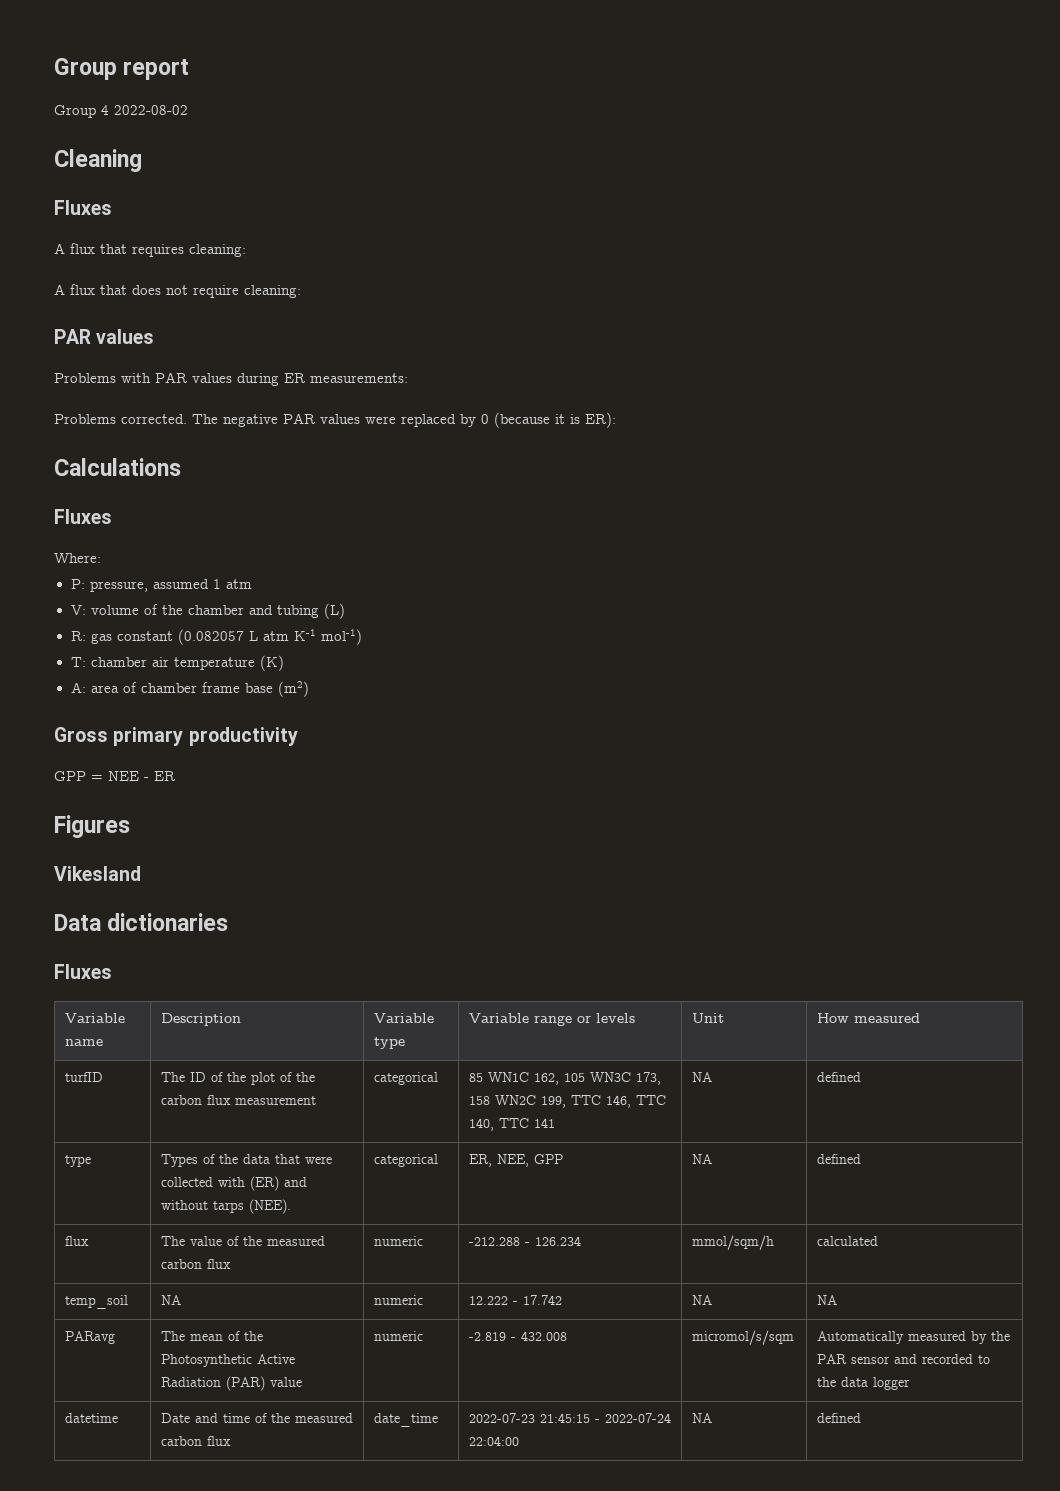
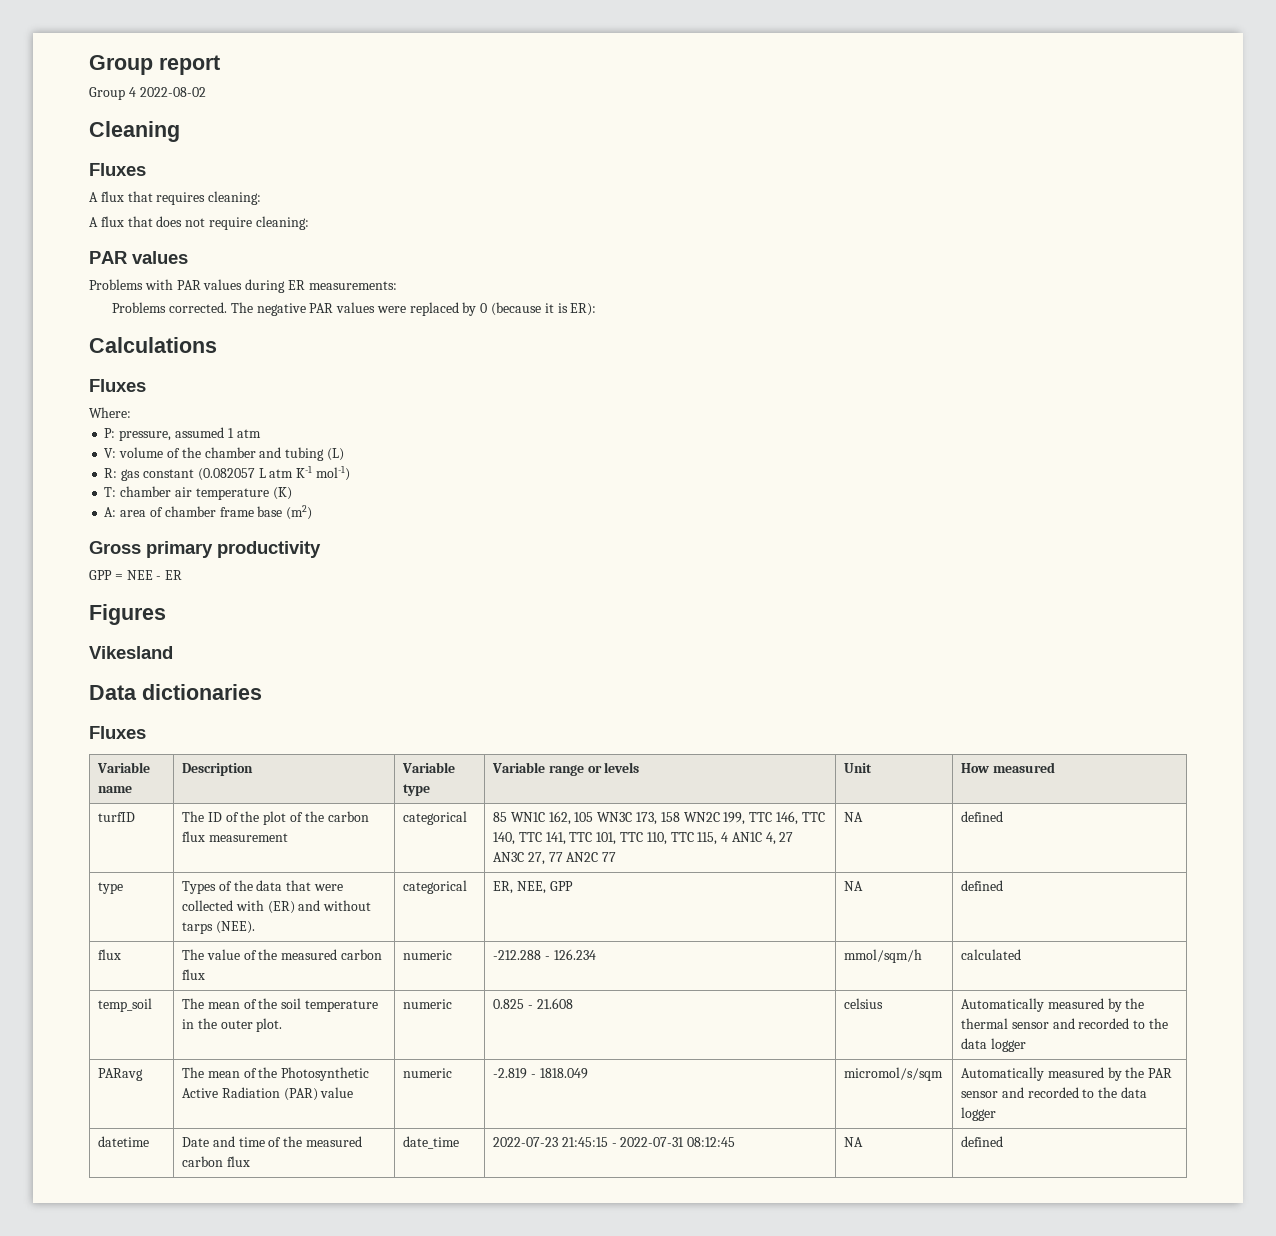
- 85 WN1C 162, 105 WN3C 173, 158 WN2C 199, TTC 146, TTC 140, TTC 141
+ 85 WN1C 162, 105 WN3C 173, 158 WN2C 199, TTC 146, TTC 140, TTC 141, TTC 101, TTC 110, TTC 115, 4 AN1C 4, 27 AN3C 27, 77 AN2C 77
- temp_soil | NA | numeric | 12.222 - 17.742 | NA | NA
+ temp_soil | The mean of the soil temperature in the outer plot. | numeric | 0.825 - 21.608 | celsius | Automatically measured by the thermal sensor and recorded to the data logger
- PARavg | The mean of the Photosynthetic Active Radiation (PAR) value | numeric | -2.819 - 432.008 | micromol/s/sqm | Automatically measured by the PAR sensor and recorded to the data logger
+ PARavg | The mean of the Photosynthetic Active Radiation (PAR) value | numeric | -2.819 - 1818.049 | micromol/s/sqm | Automatically measured by the PAR sensor and recorded to the data logger
- datetime | Date and time of the measured carbon flux | date_time | 2022-07-23 21:45:15 - 2022-07-24 22:04:00 | NA | defined
+ datetime | Date and time of the measured carbon flux | date_time | 2022-07-23 21:45:15 - 2022-07-31 08:12:45 | NA | defined

